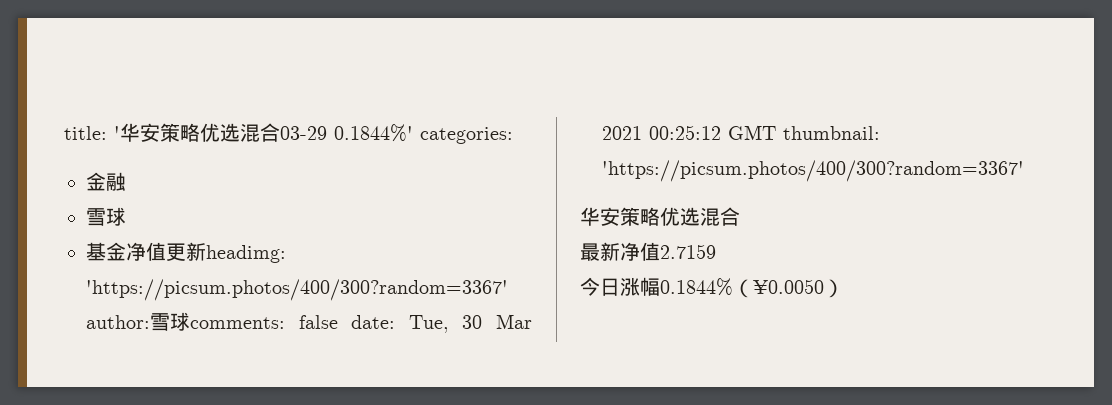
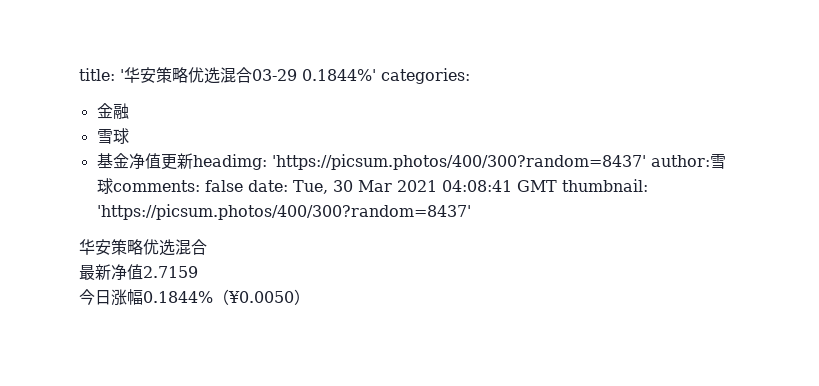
- 基金净值更新headimg: 'https://picsum.photos/400/300?random=3367' author:雪球comments: false date: Tue, 30 Mar 2021 00:25:12 GMT thumbnail: 'https://picsum.photos/400/300?random=3367'
+ 基金净值更新headimg: 'https://picsum.photos/400/300?random=8437' author:雪球comments: false date: Tue, 30 Mar 2021 04:08:41 GMT thumbnail: 'https://picsum.photos/400/300?random=8437'

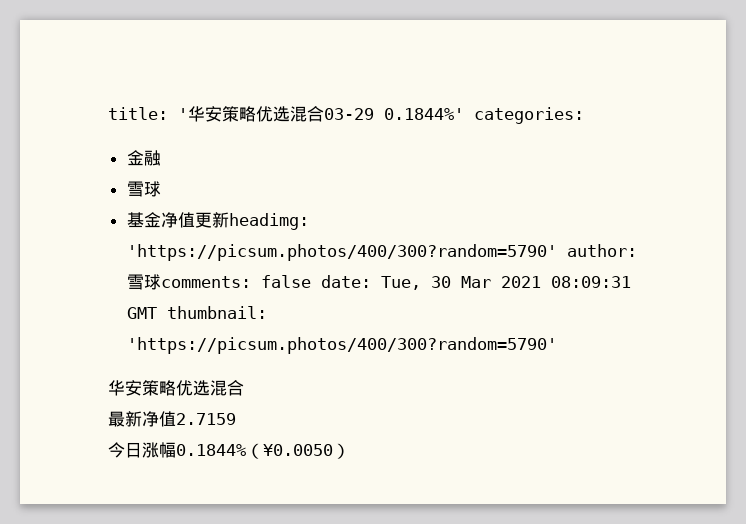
- 基金净值更新headimg: 'https://picsum.photos/400/300?random=8437' author:雪球comments: false date: Tue, 30 Mar 2021 04:08:41 GMT thumbnail: 'https://picsum.photos/400/300?random=8437'
+ 基金净值更新headimg: 'https://picsum.photos/400/300?random=5790' author:雪球comments: false date: Tue, 30 Mar 2021 08:09:31 GMT thumbnail: 'https://picsum.photos/400/300?random=5790'

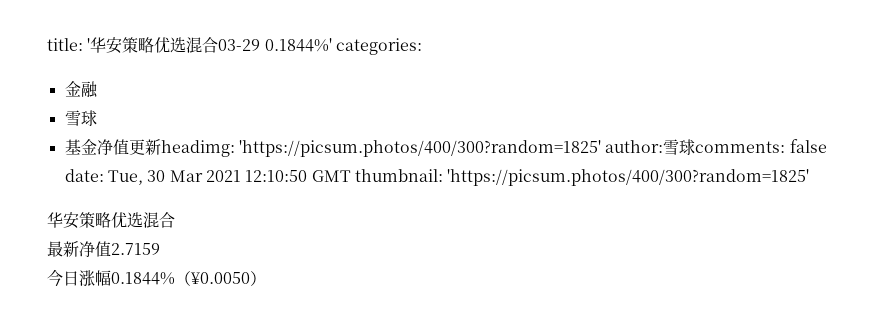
- 基金净值更新headimg: 'https://picsum.photos/400/300?random=5790' author:雪球comments: false date: Tue, 30 Mar 2021 08:09:31 GMT thumbnail: 'https://picsum.photos/400/300?random=5790'
+ 基金净值更新headimg: 'https://picsum.photos/400/300?random=1825' author:雪球comments: false date: Tue, 30 Mar 2021 12:10:50 GMT thumbnail: 'https://picsum.photos/400/300?random=1825'

